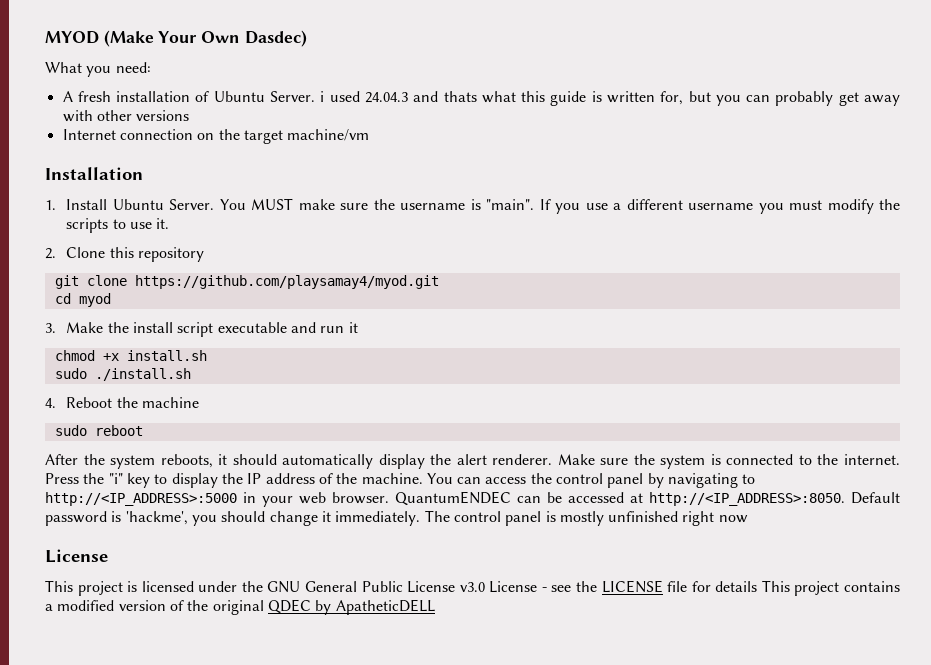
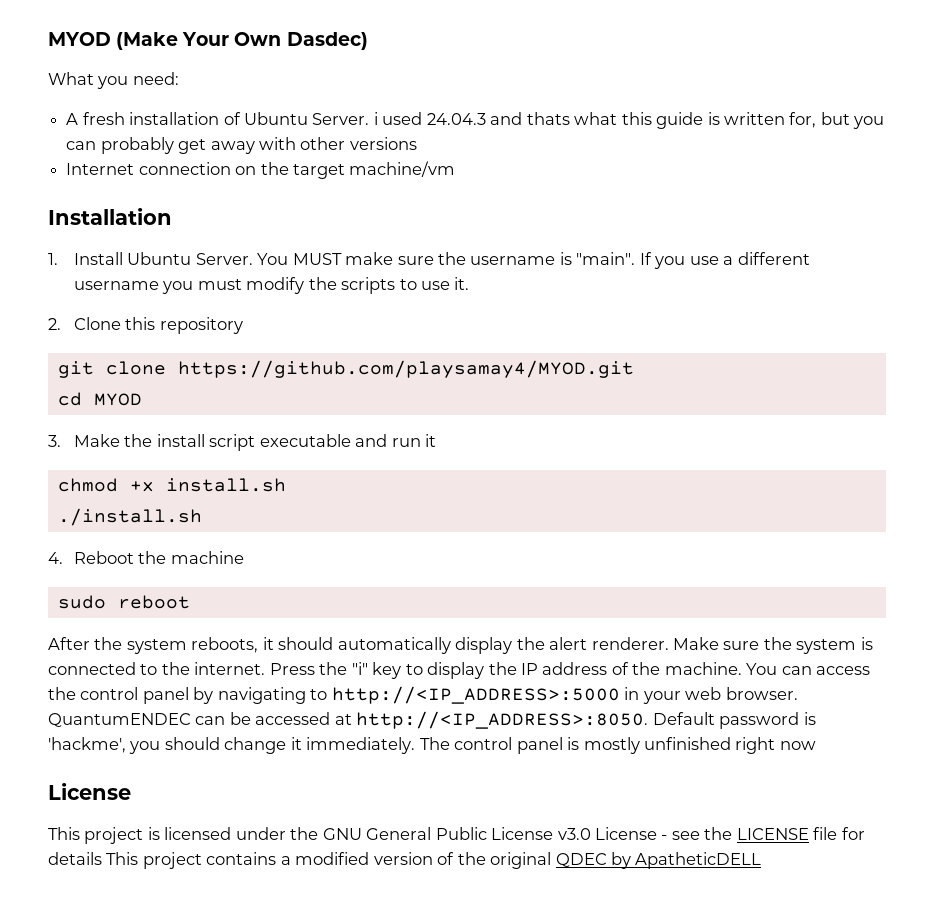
- git clone https://github.com/playsamay4/myod.git
+ git clone https://github.com/playsamay4/MYOD.git
- cd myod
+ cd MYOD
- sudo ./install.sh
+ ./install.sh

